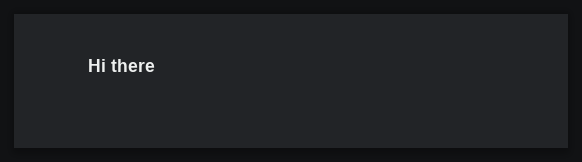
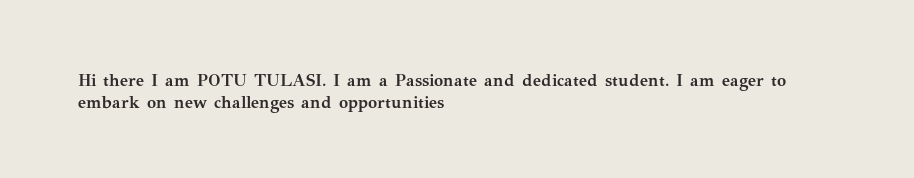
- Hi there
+ Hi there I am POTU TULASI. I am a Passionate and dedicated student. I am eager to embark on new challenges and opportunities

